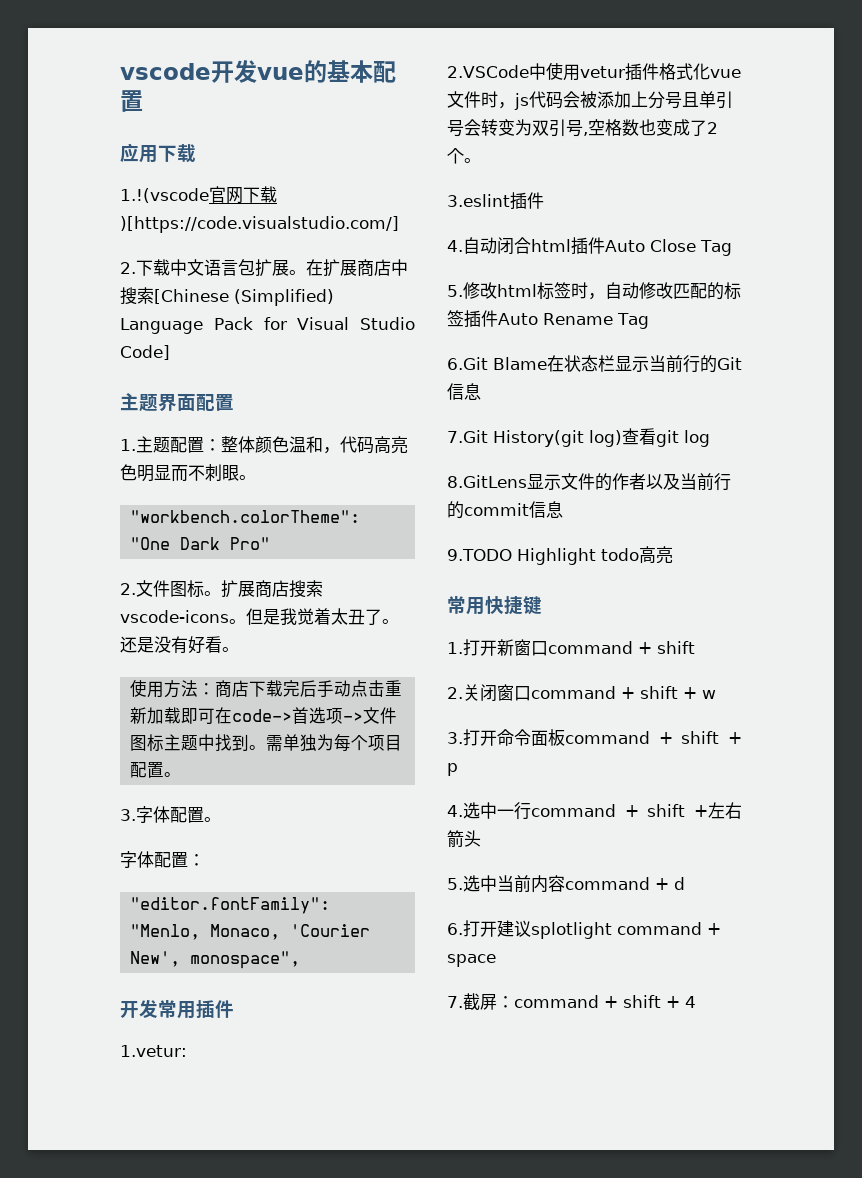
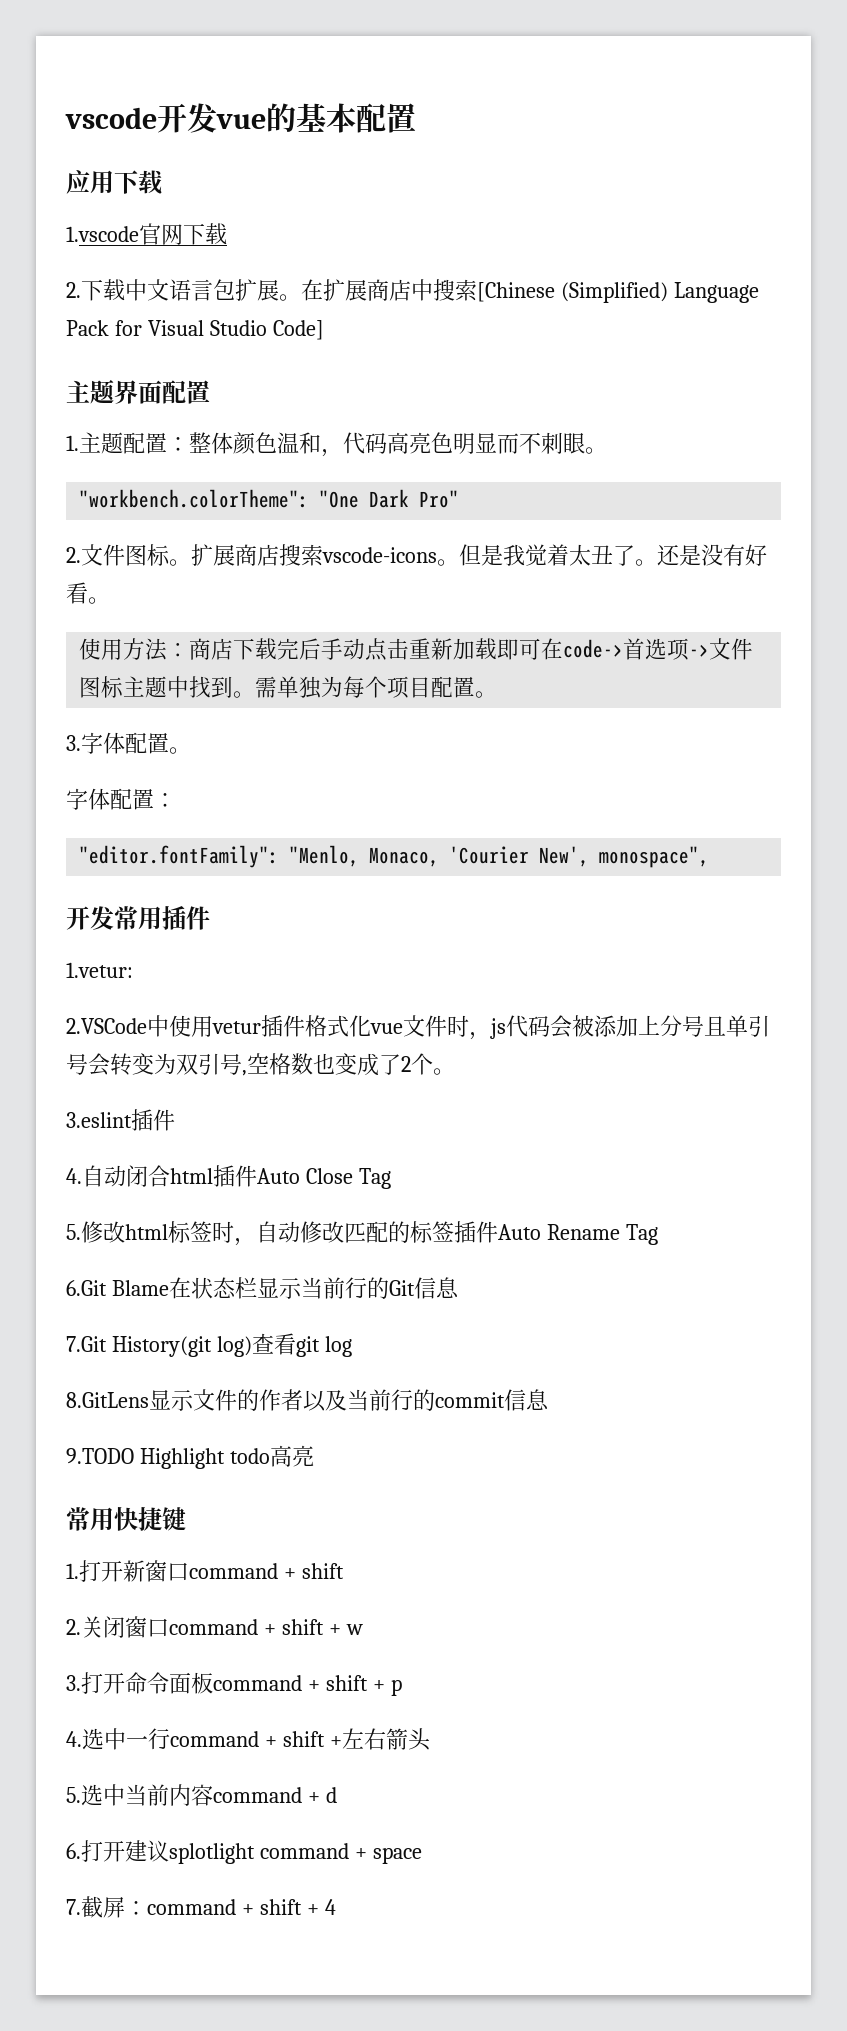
- 1.!(vscode官网下载)[https://code.visualstudio.com/]
+ 1.vscode官网下载

